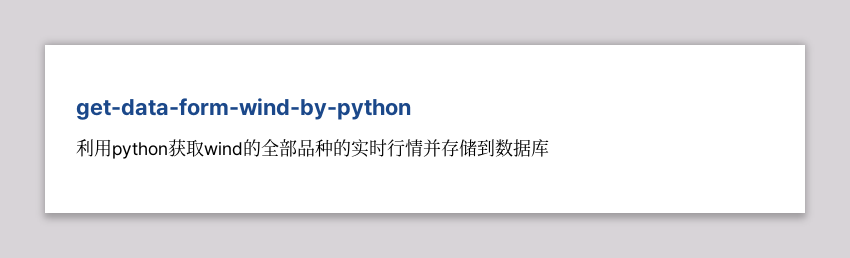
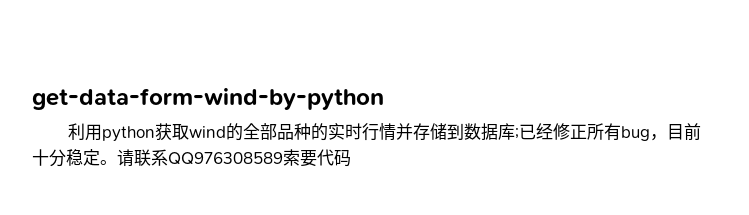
- 利用python获取wind的全部品种的实时行情并存储到数据库
+ 利用python获取wind的全部品种的实时行情并存储到数据库;已经修正所有bug，目前十分稳定。请联系QQ976308589索要代码

